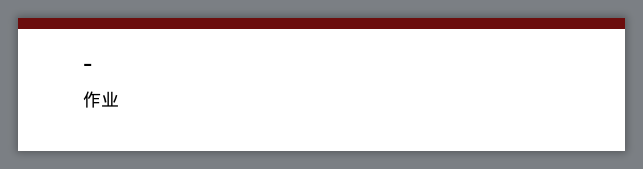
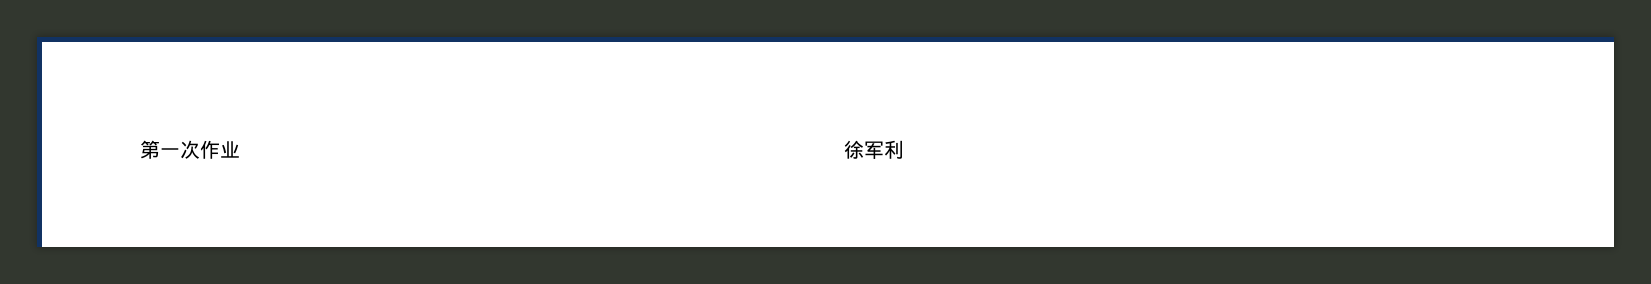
- -
- 作业
+ 第一次作业
+ 徐军利

